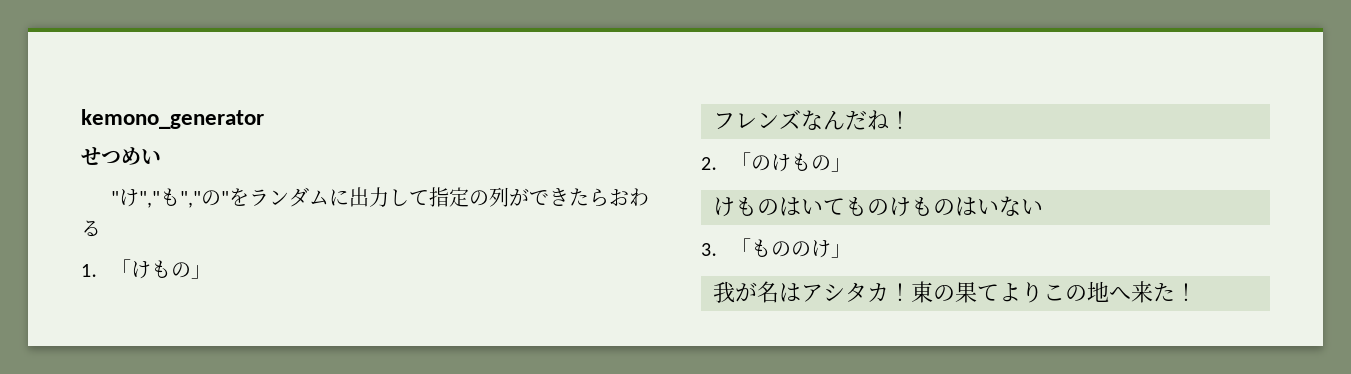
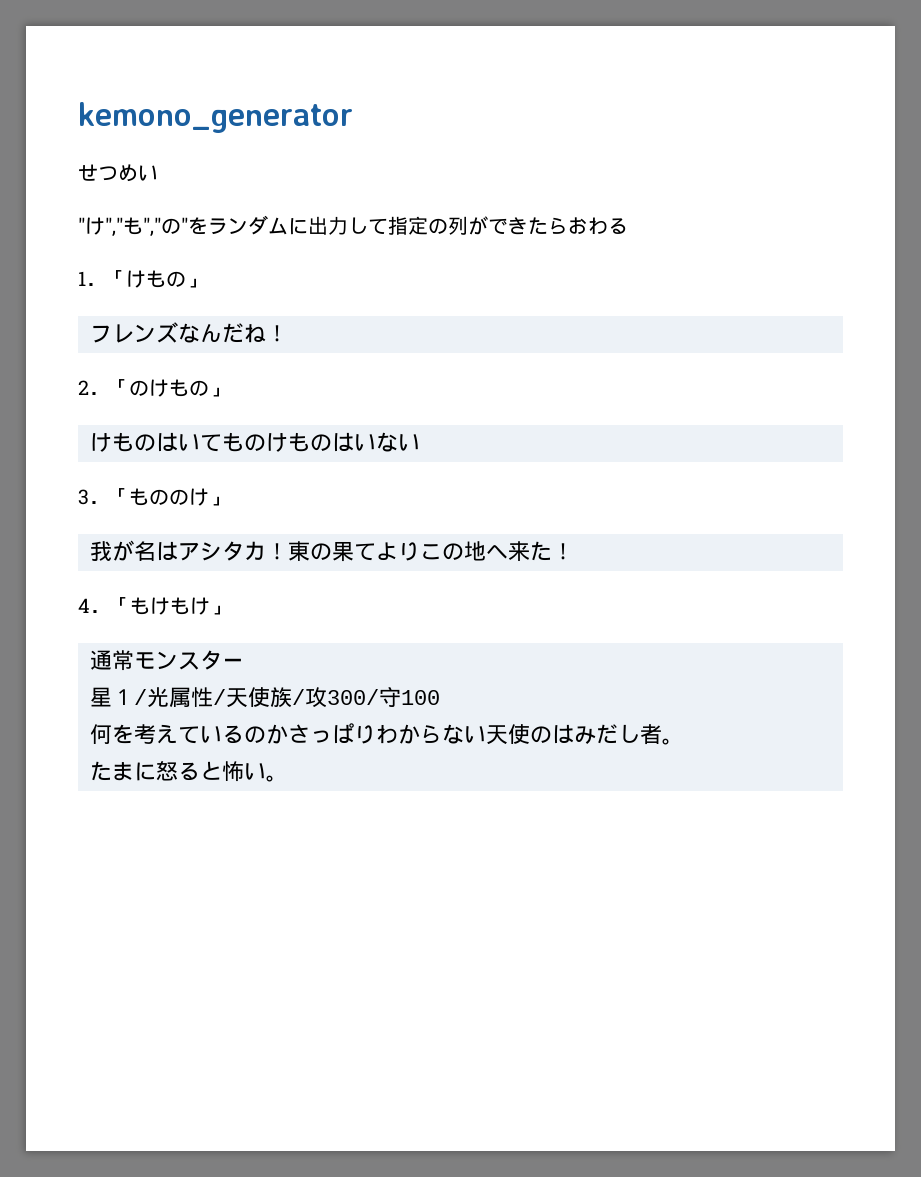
+ 4．「もけもけ」
+ 通常モンスター
+ 星１/光属性/天使族/攻300/守100
+ 何を考えているのかさっぱりわからない天使のはみだし者。
+ たまに怒ると怖い。

